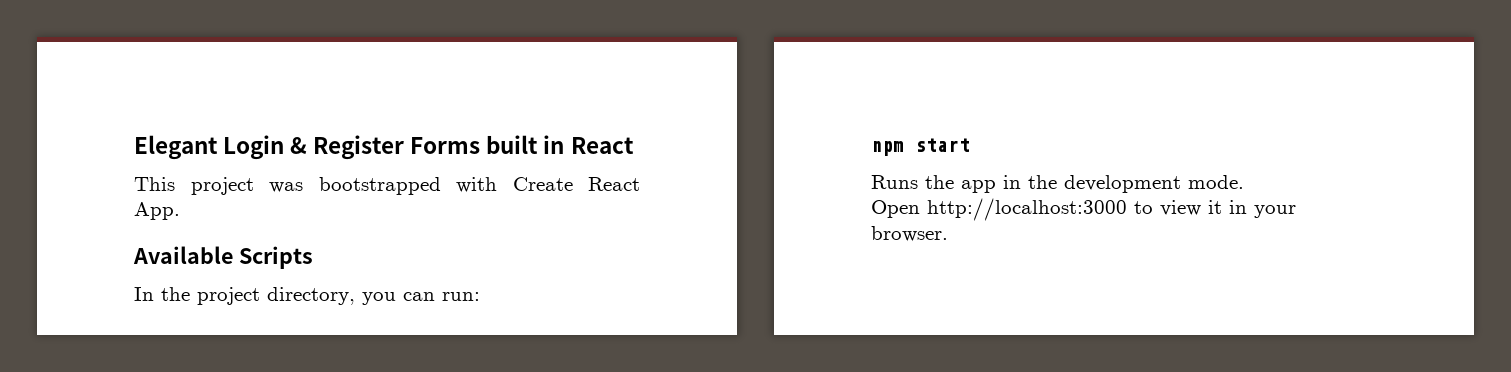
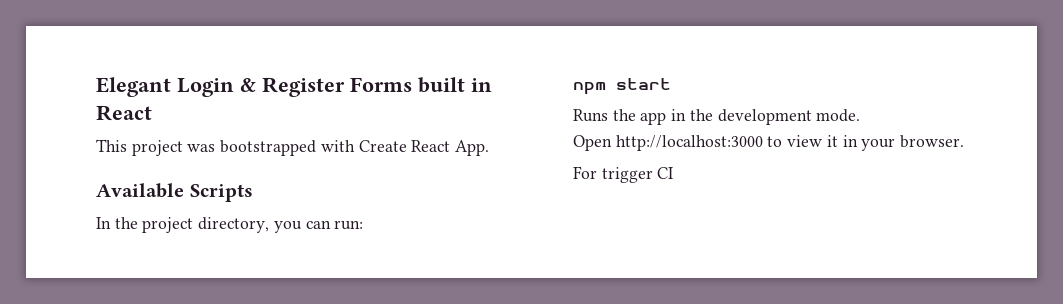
+ For trigger CI

